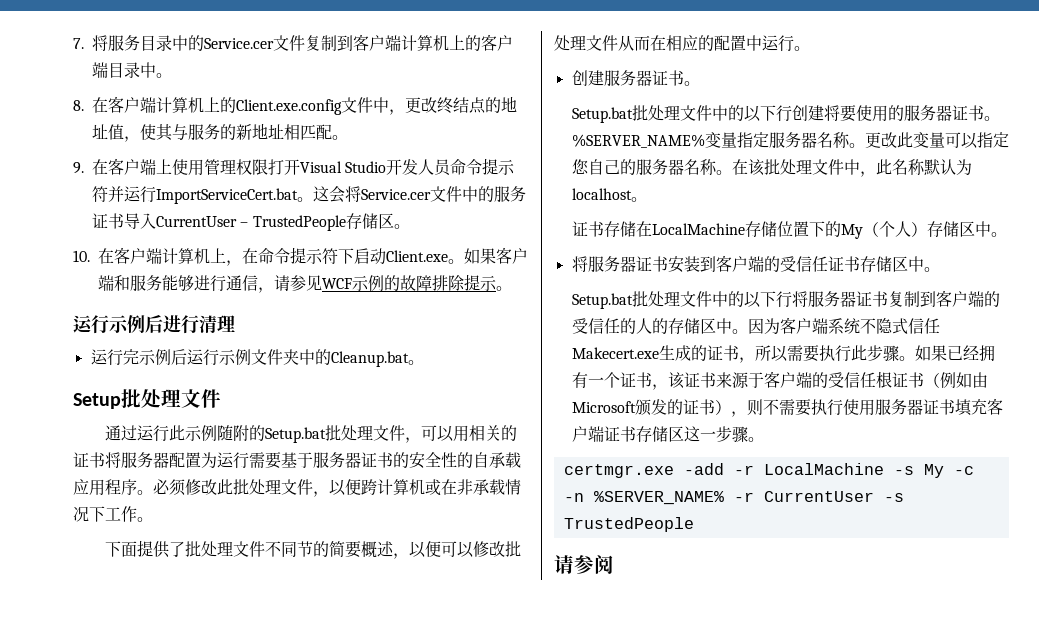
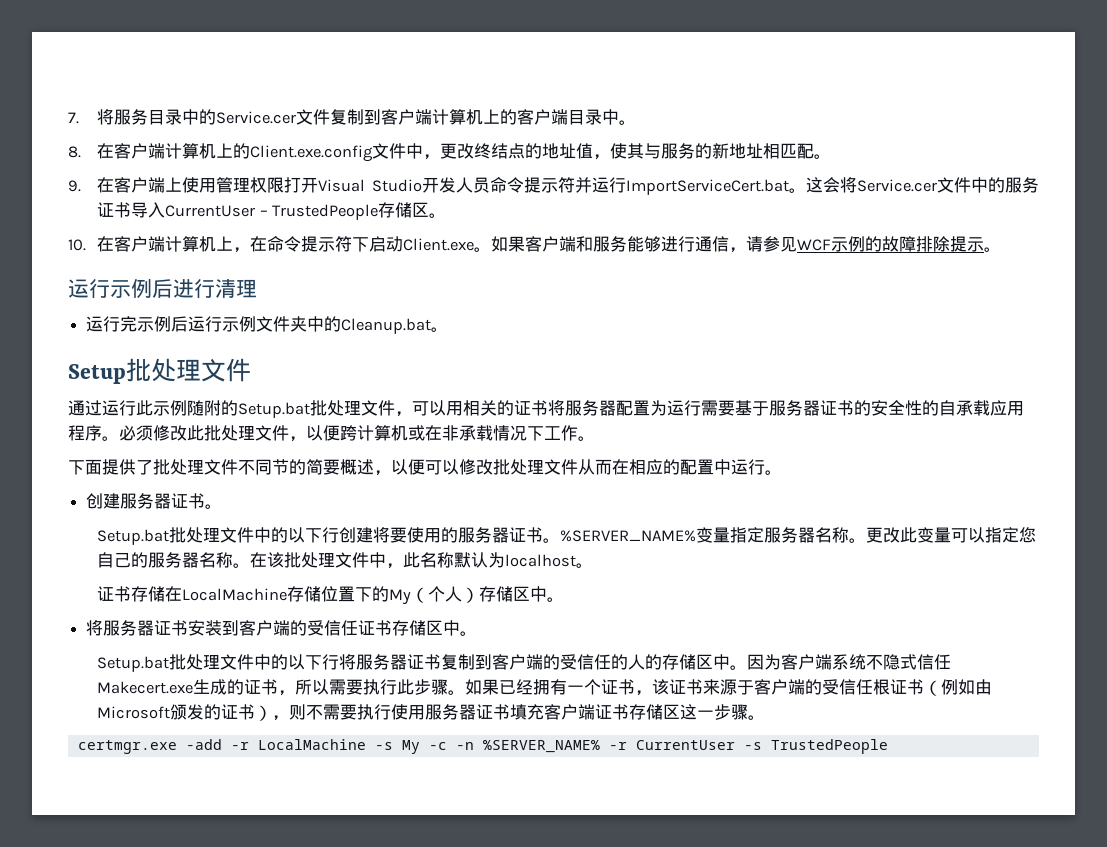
- 请参阅

